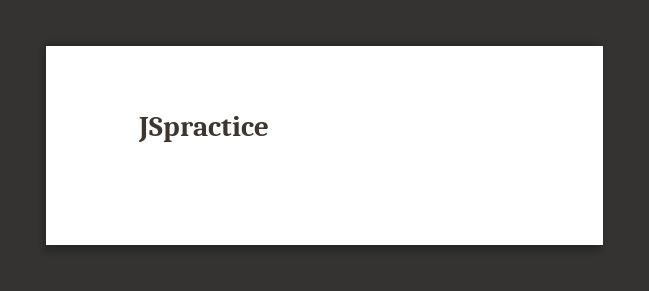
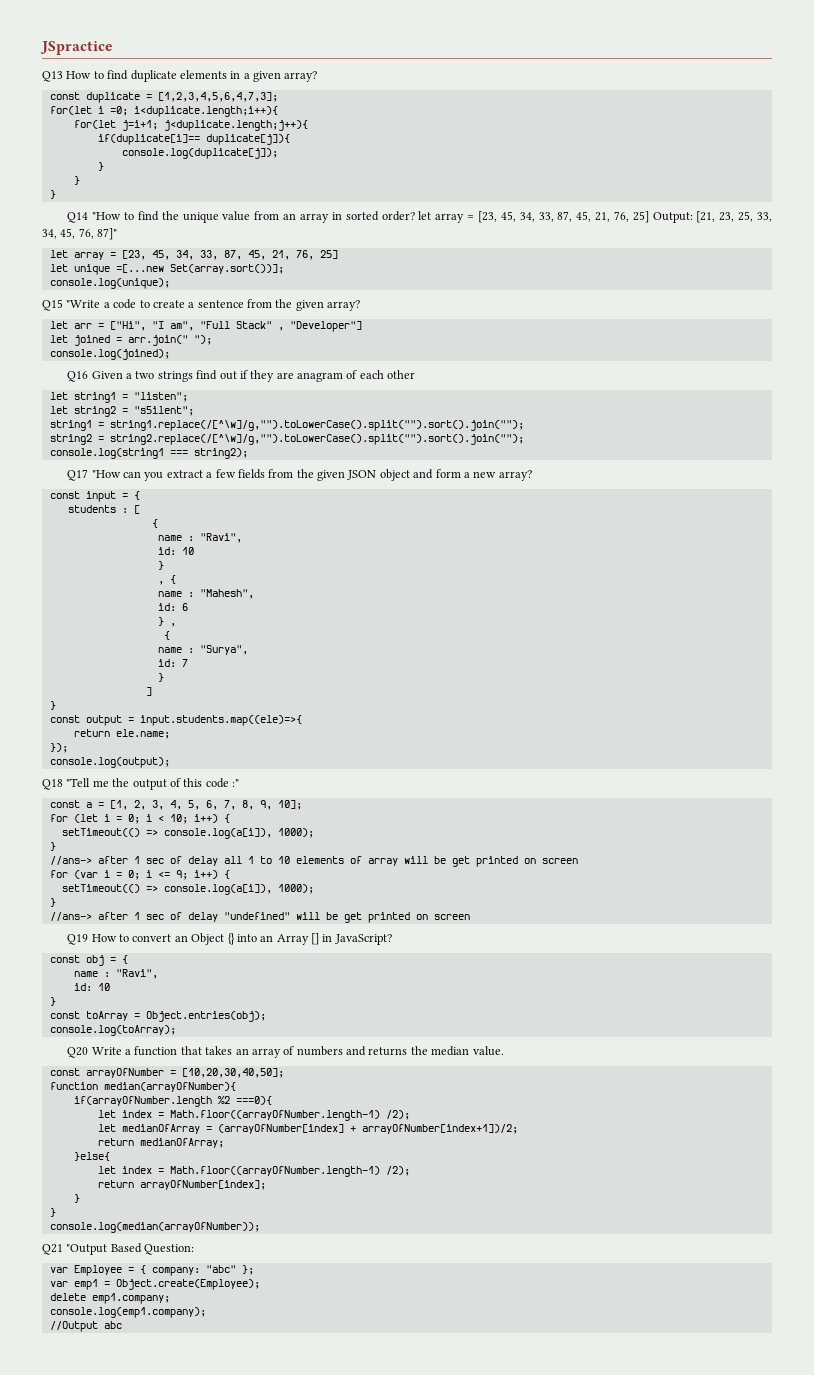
+ Q13 How to find duplicate elements in a given array?
+ const duplicate = [1,2,3,4,5,6,4,7,3];
+ for(let i =0; i<duplicate.length;i++){
+ for(let j=i+1; j<duplicate.length;j++){
+ if(duplicate[i]== duplicate[j]){
+ console.log(duplicate[j]);
+ }
+ }
+ }
+ Q14 "How to find the unique value from an array in sorted order? let array = [23, 45, 34, 33, 87, 45, 21, 76, 25] Output: [21, 23, 25, 33, 34, 45, 76, 87]"
+ let array = [23, 45, 34, 33, 87, 45, 21, 76, 25]
+ let unique =[...new Set(array.sort())];
+ console.log(unique);
+ Q15 "Write a code to create a sentence from the given array?
+ let arr = ["Hi", "I am", "Full Stack" , "Developer"]
+ let joined = arr.join(" ");
+ console.log(joined);
+ Q16 Given a two strings find out if they are anagram of each other
+ let string1 = "listen";
+ let string2 = "s5ilent";
+ string1 = string1.replace(/[^\w]/g,"").toLowerCase().split("").sort().join("");
+ string2 = string2.replace(/[^\w]/g,"").toLowerCase().split("").sort().join("");
+ console.log(string1 === string2);
+ Q17 "How can you extract a few fields from the given JSON object and form a new array?
+ const input = {
+ students : [
+ {
+ name : "Ravi",
+ id: 10
+ }
+ , {
+ name : "Mahesh",
+ id: 6
+ } ,
+ {
+ name : "Surya",
+ id: 7
+ }
+ ]
+ }
+ const output = input.students.map((ele)=>{
+ return ele.name;
+ });
+ console.log(output);
+ Q18 "Tell me the output of this code :"
+ const a = [1, 2, 3, 4, 5, 6, 7, 8, 9, 10];
+ for (let i = 0; i < 10; i++) {
+ setTimeout(() => console.log(a[i]), 1000);
+ }
+ //ans-> after 1 sec of delay all 1 to 10 elements of array will be get printed on screen
+ for (var i = 0; i <= 9; i++) {
+ setTimeout(() => console.log(a[i]), 1000);
+ }
+ //ans-> after 1 sec of delay "undefined" will be get printed on screen
+ Q19 How to convert an Object {} into an Array [] in JavaScript?
+ const obj = {
+ name : "Ravi",
+ id: 10
+ }
+ const toArray = Object.entries(obj);
+ console.log(toArray);
+ Q20 Write a function that takes an array of numbers and returns the median value.
+ const arrayOfNumber = [10,20,30,40,50];
+ function median(arrayOfNumber){
+ if(arrayOfNumber.length %2 ===0){
+ let index = Math.floor((arrayOfNumber.length-1) /2);
+ let medianOfArray = (arrayOfNumber[index] + arrayOfNumber[index+1])/2;
+ return medianOfArray;
+ }else{
+ let index = Math.floor((arrayOfNumber.length-1) /2);
+ return arrayOfNumber[index];
+ }
+ }
+ console.log(median(arrayOfNumber));
+ Q21 "Output Based Question:
+ var Employee = { company: "abc" };
+ var emp1 = Object.create(Employee);
+ delete emp1.company;
+ console.log(emp1.company);
+ //Output abc

